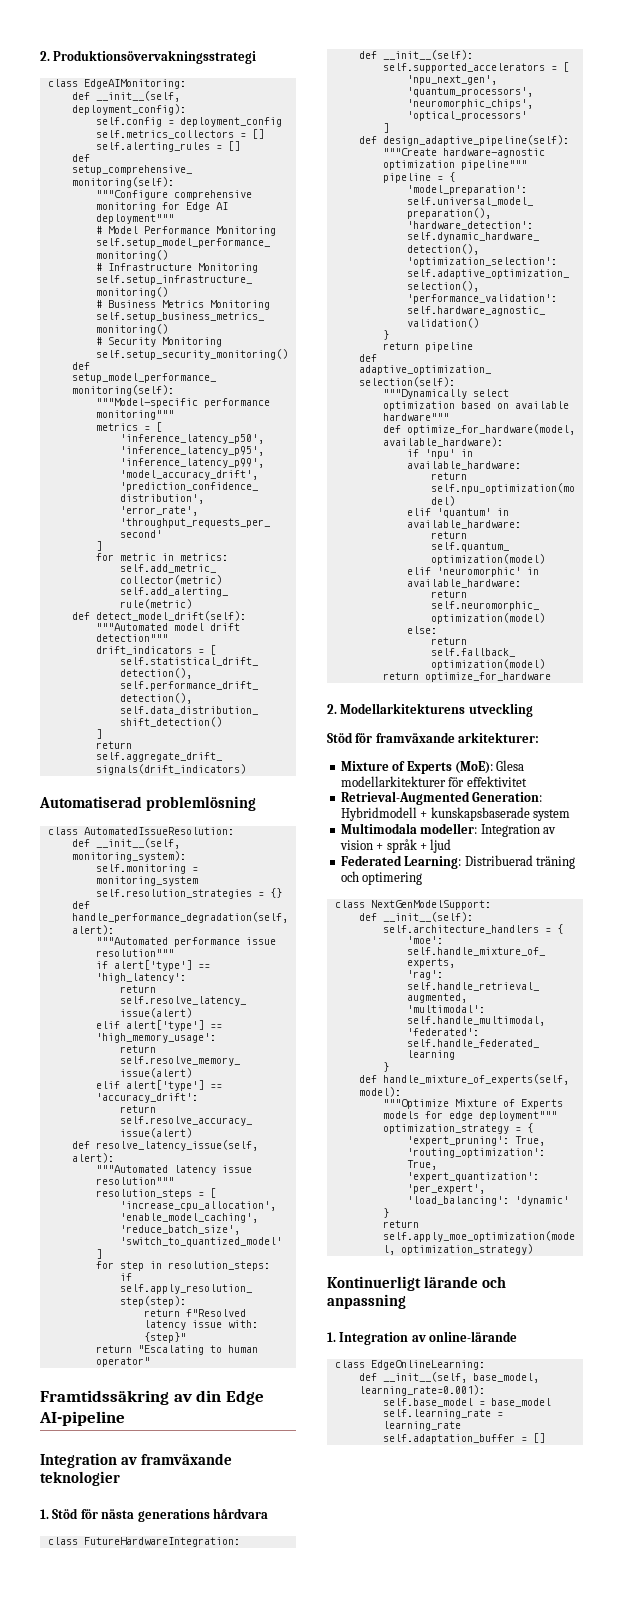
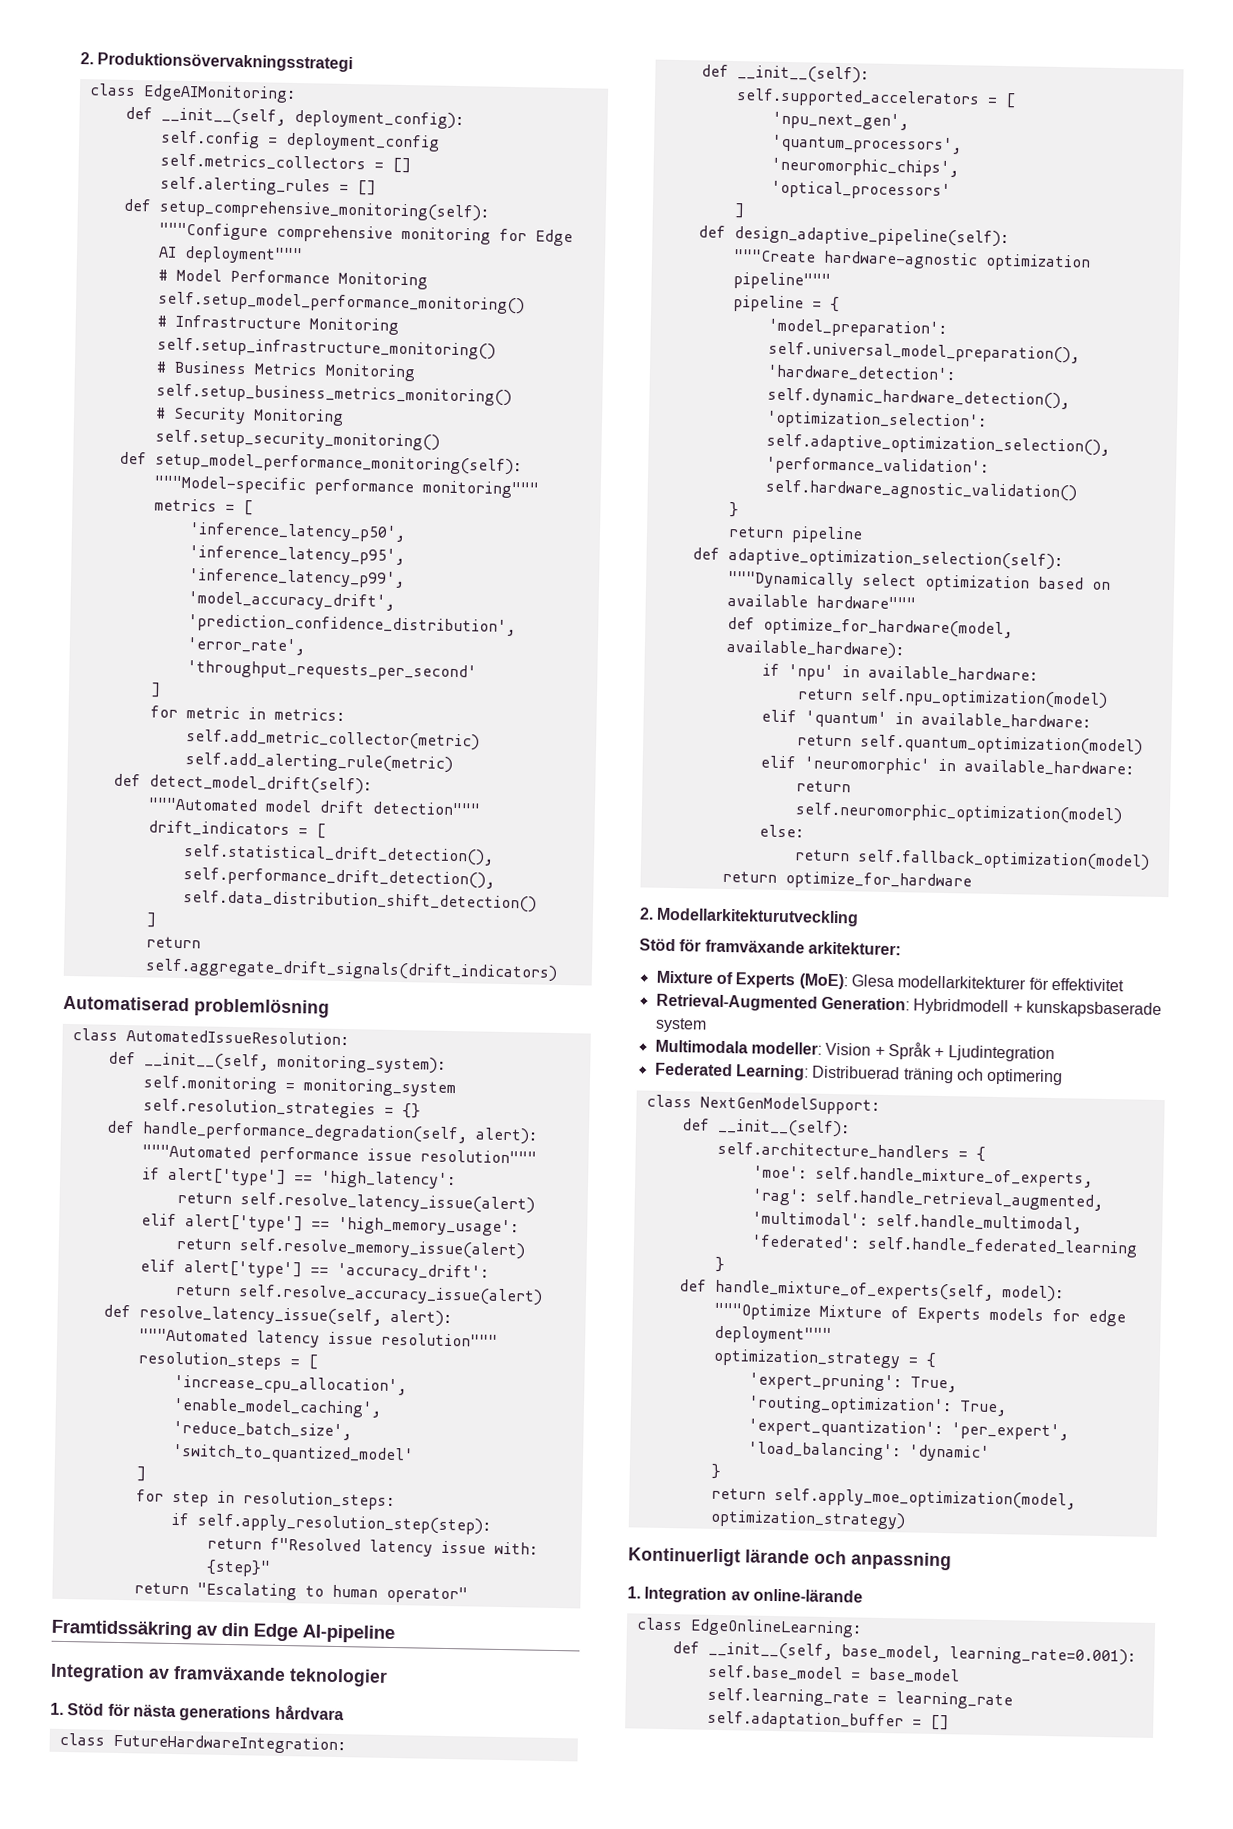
- 2. Modellarkitekturens utveckling
+ 2. Modellarkitekturutveckling
- Multimodala modeller: Integration av vision + språk + ljud
+ Multimodala modeller: Vision + Språk + Ljudintegration

